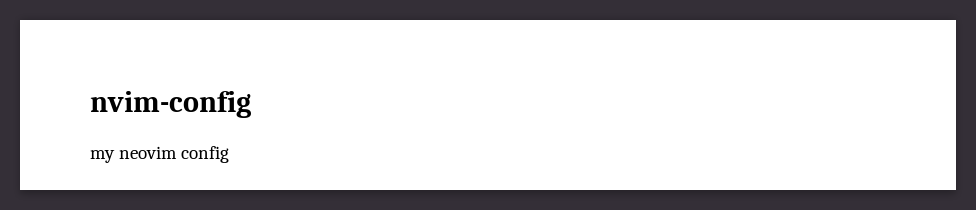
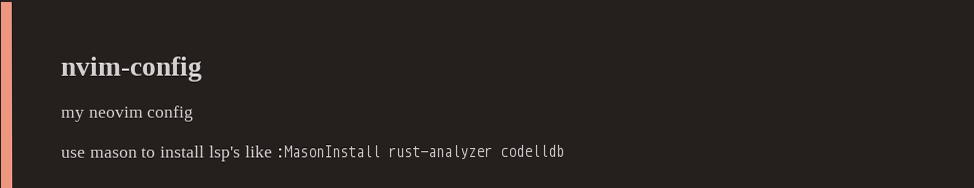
+ use mason to install lsp's like :MasonInstall rust-analyzer codelldb

